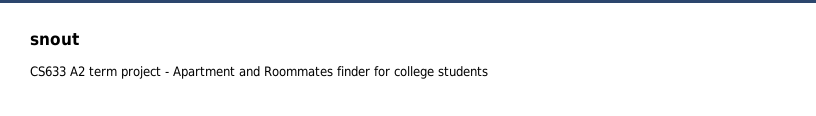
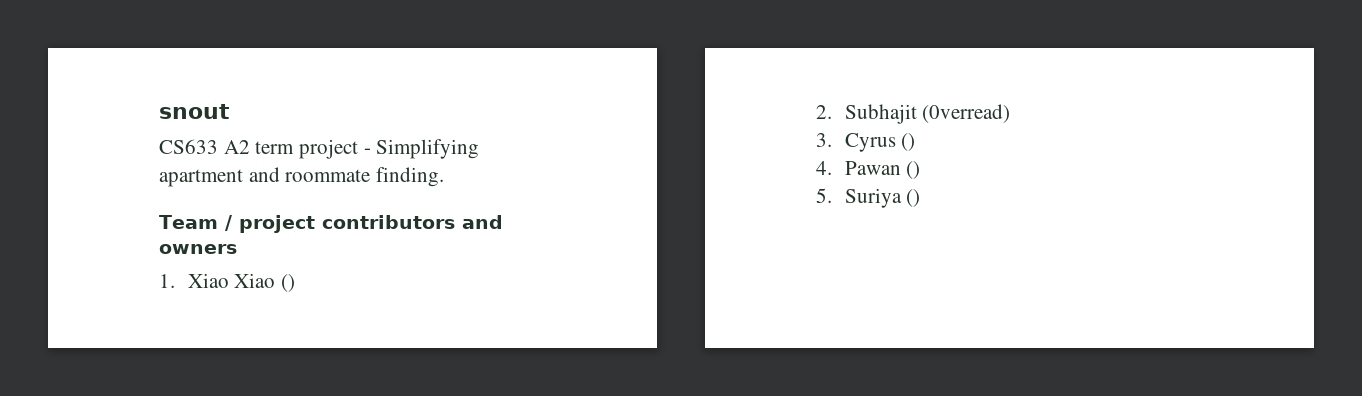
- CS633 A2 term project - Apartment and Roommates finder for college students
+ CS633 A2 term project - Simplifying apartment and roommate finding.
+ Team / project contributors and owners
+ 1. Xiao Xiao ()
+ 2. Subhajit (0verread)
+ 3. Cyrus ()
+ 4. Pawan ()
+ 5. Suriya ()

